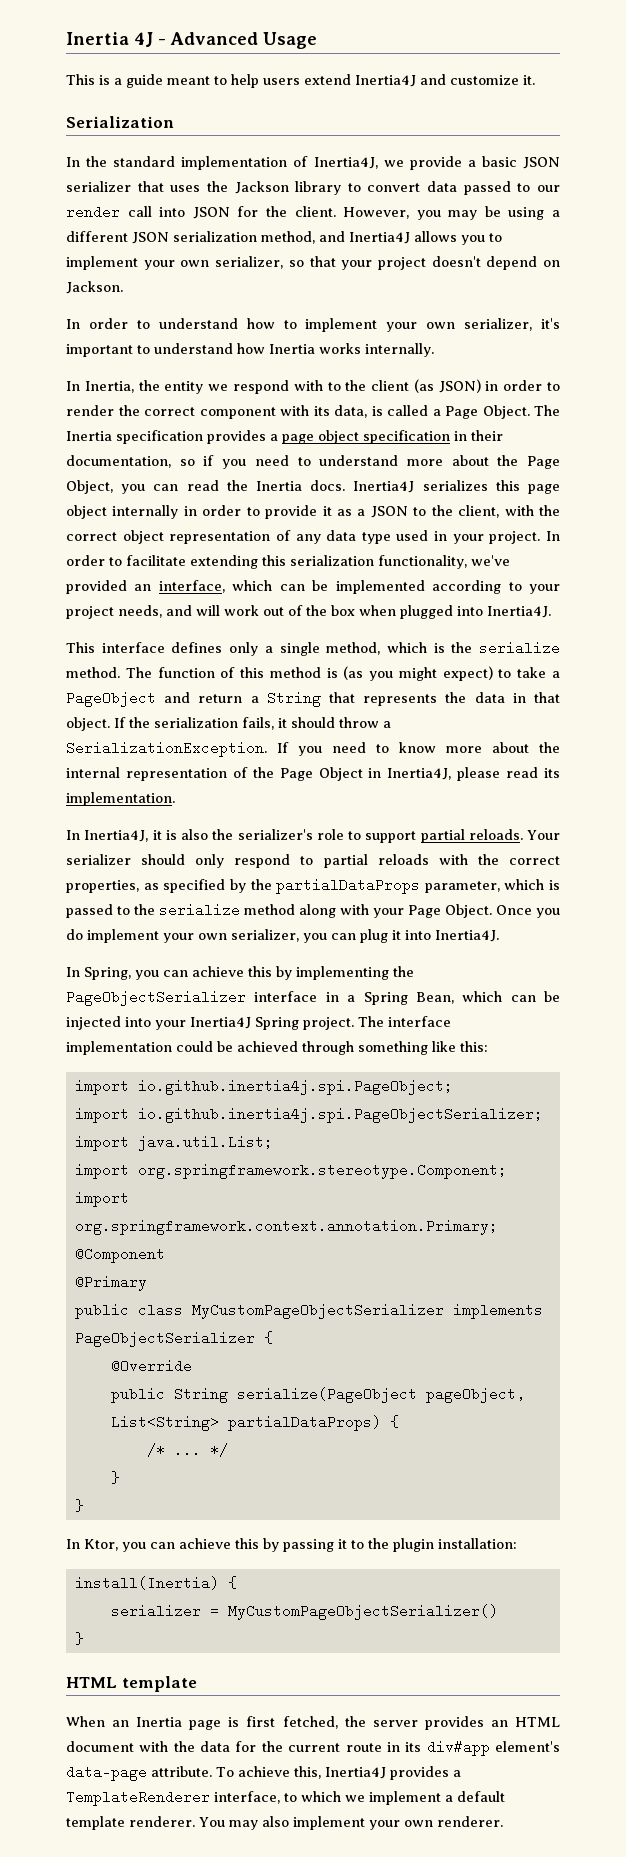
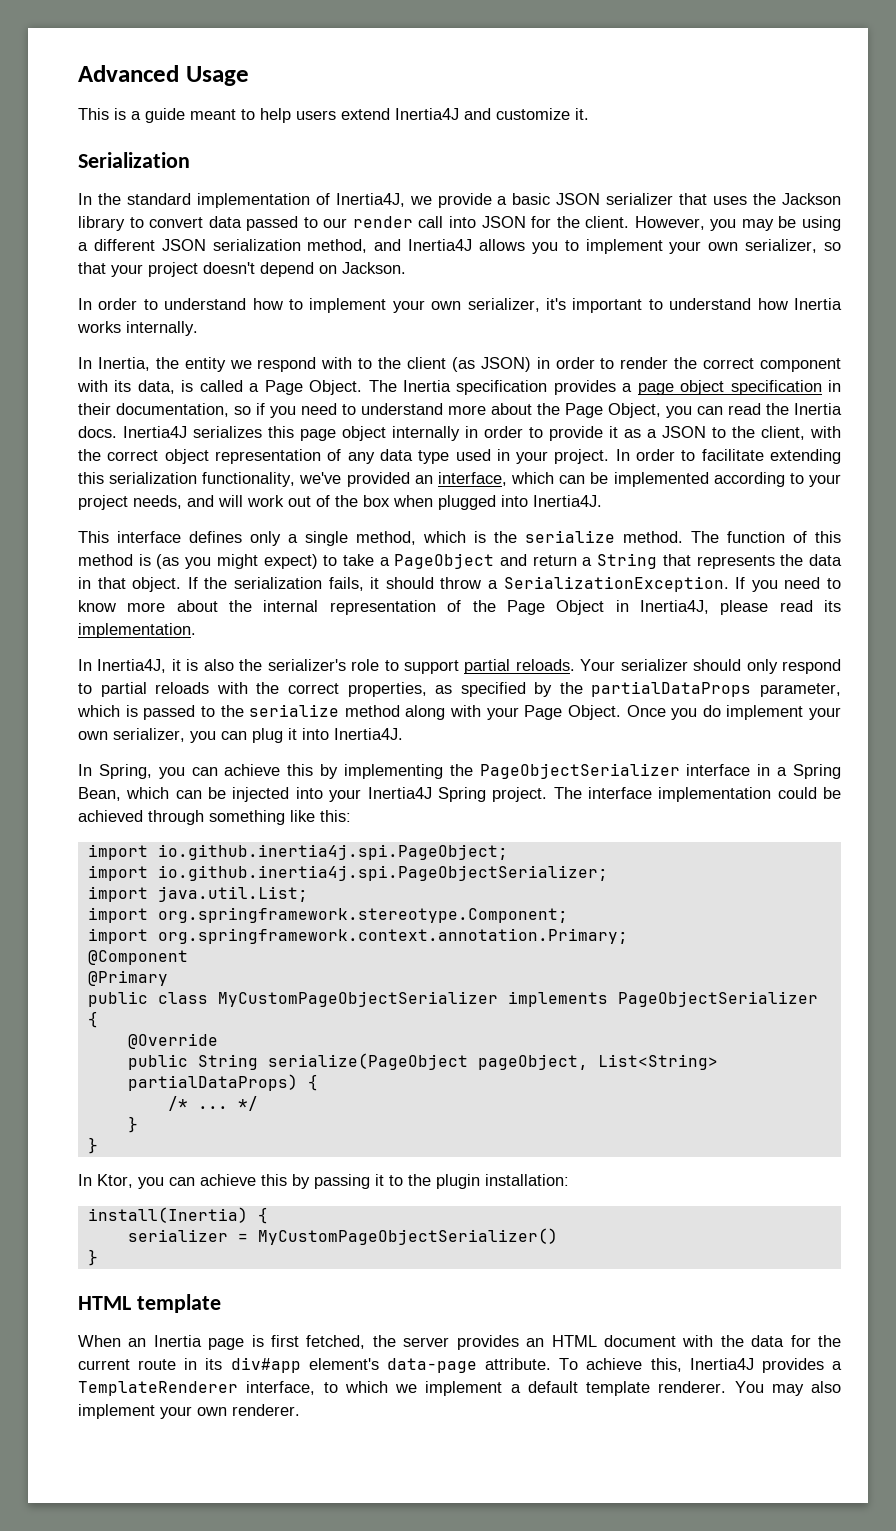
- Inertia 4J - Advanced Usage
+ Advanced Usage

